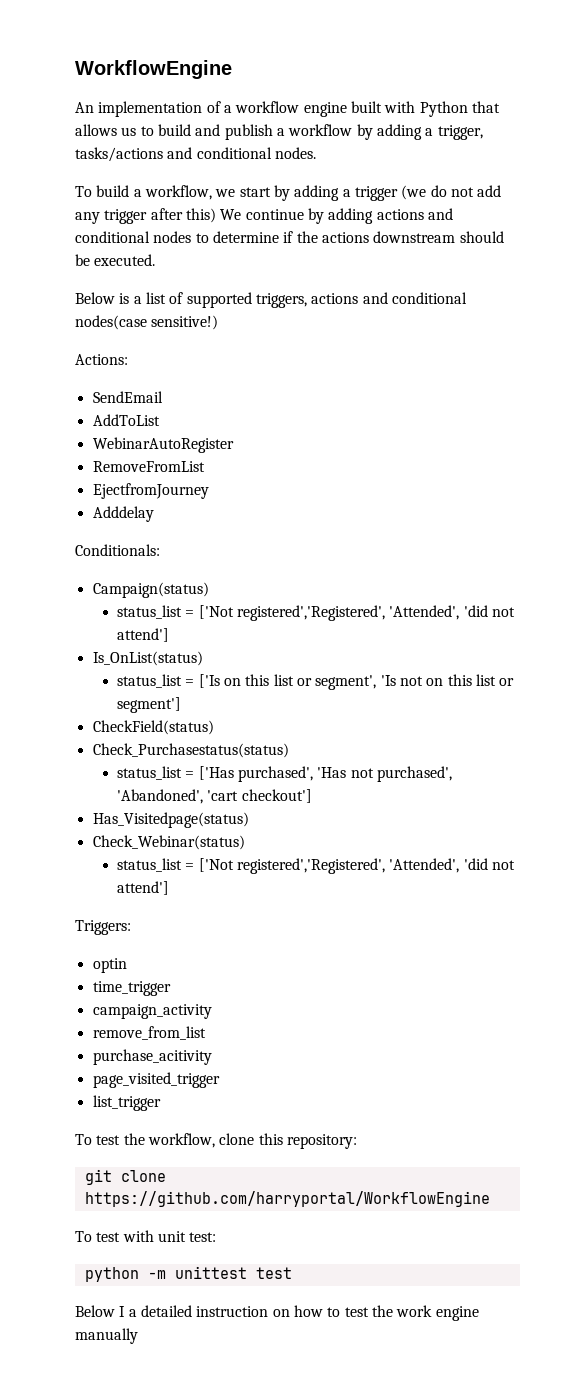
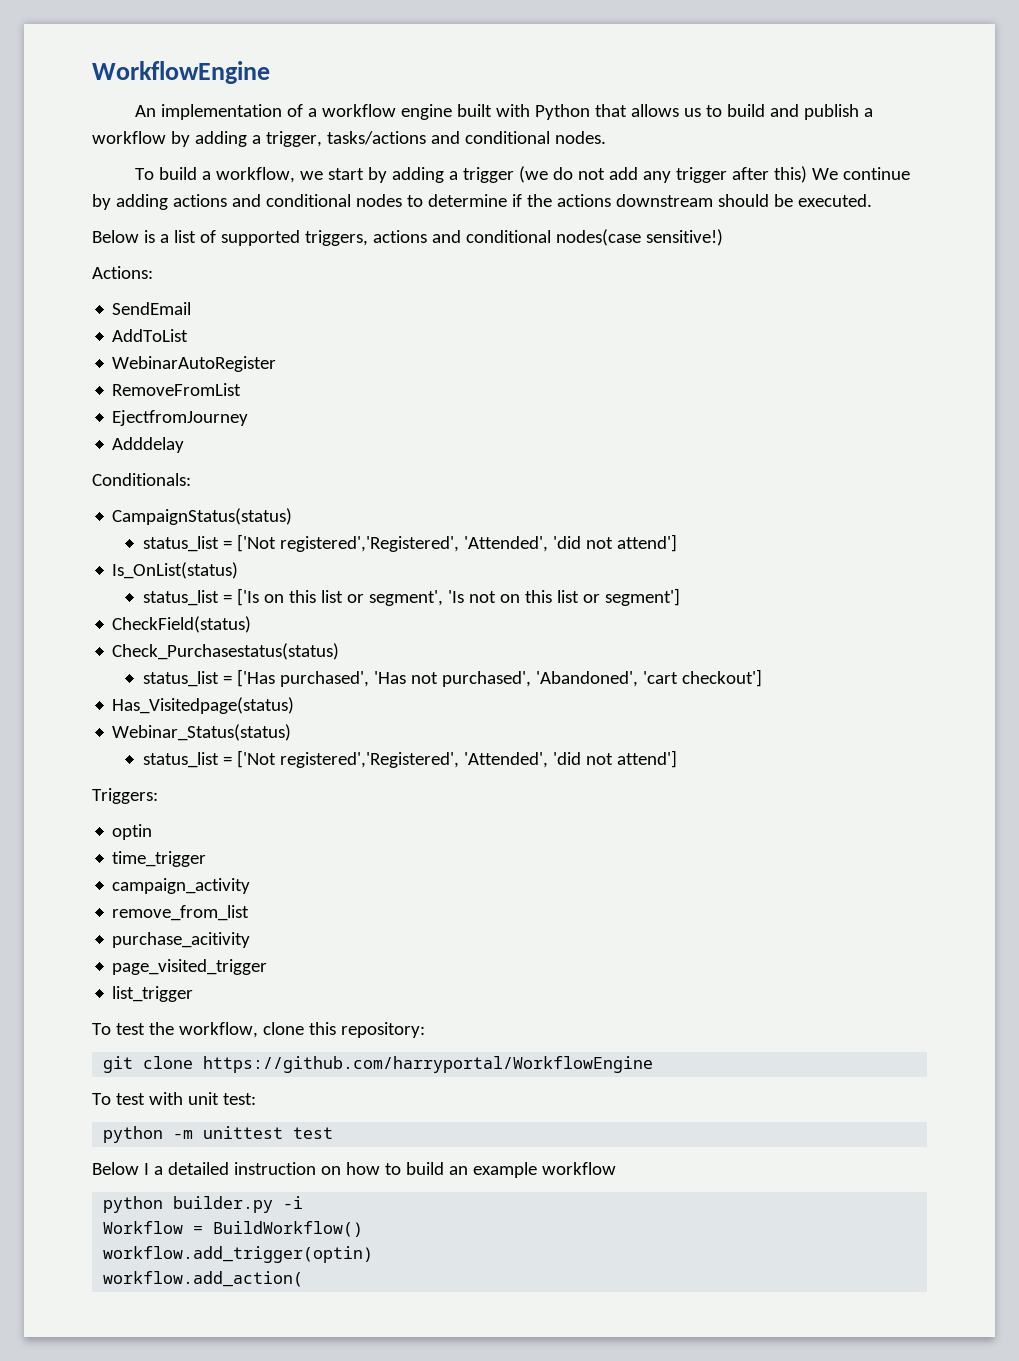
- Campaign(status)
+ CampaignStatus(status)
- Check_Webinar(status)
+ Webinar_Status(status)
- Below I a detailed instruction on how to test the work engine manually
+ Below I a detailed instruction on how to build an example workflow
+ python builder.py -i
+ Workflow = BuildWorkflow()
+ workflow.add_trigger(optin)
+ workflow.add_action(

